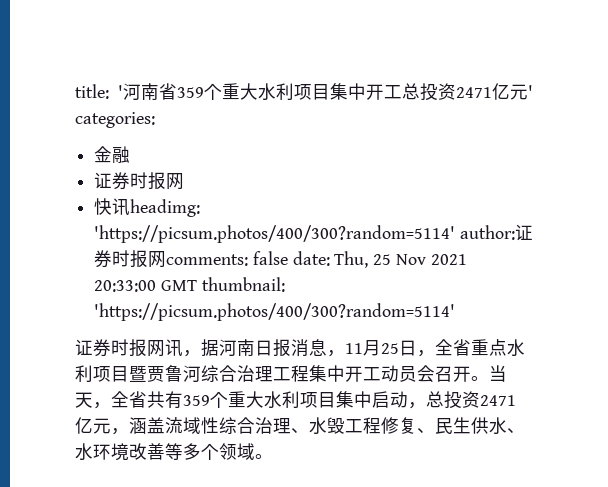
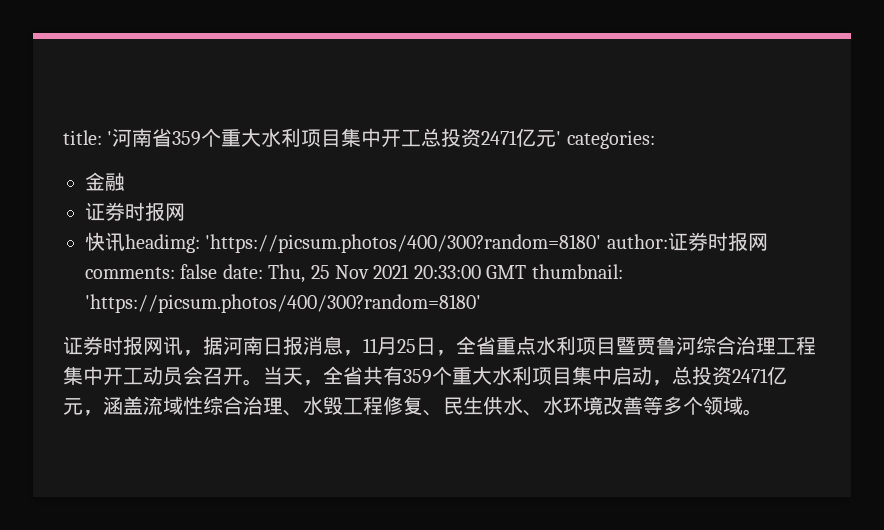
- 快讯headimg: 'https://picsum.photos/400/300?random=5114' author:证券时报网comments: false date: Thu, 25 Nov 2021 20:33:00 GMT thumbnail: 'https://picsum.photos/400/300?random=5114'
+ 快讯headimg: 'https://picsum.photos/400/300?random=8180' author:证券时报网comments: false date: Thu, 25 Nov 2021 20:33:00 GMT thumbnail: 'https://picsum.photos/400/300?random=8180'

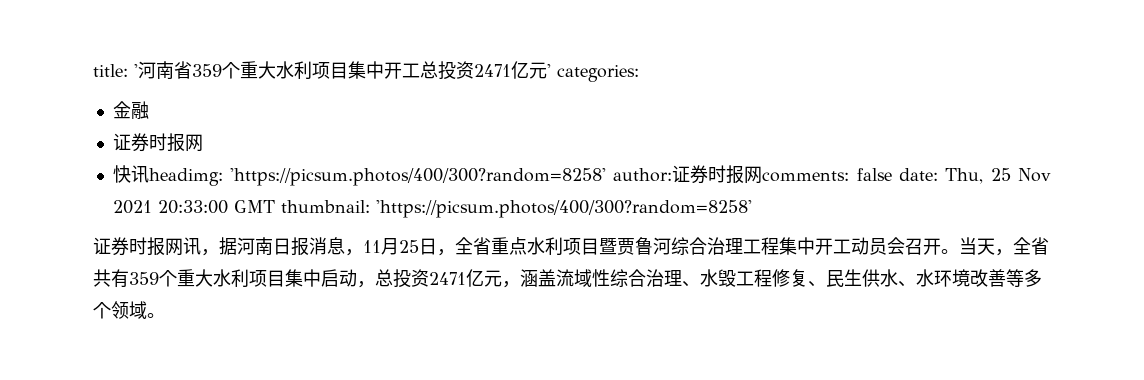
- 快讯headimg: 'https://picsum.photos/400/300?random=8180' author:证券时报网comments: false date: Thu, 25 Nov 2021 20:33:00 GMT thumbnail: 'https://picsum.photos/400/300?random=8180'
+ 快讯headimg: 'https://picsum.photos/400/300?random=8258' author:证券时报网comments: false date: Thu, 25 Nov 2021 20:33:00 GMT thumbnail: 'https://picsum.photos/400/300?random=8258'

